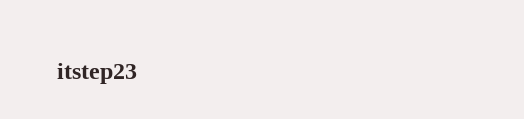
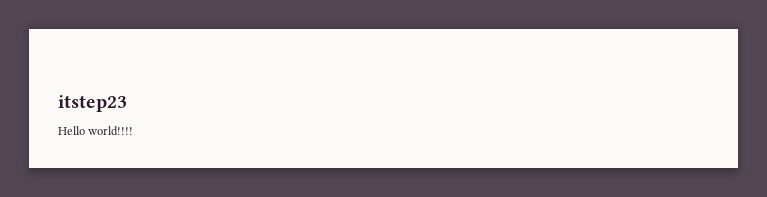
+ Hello world!!!!

